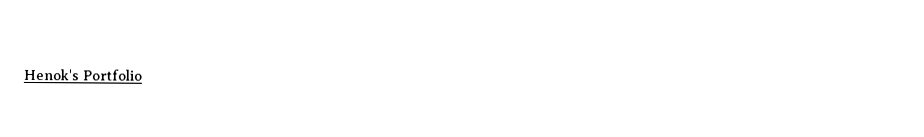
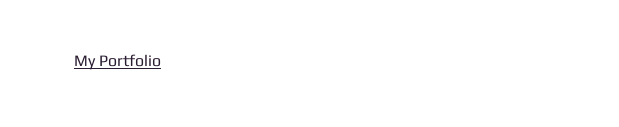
- Henok's Portfolio
+ My Portfolio

